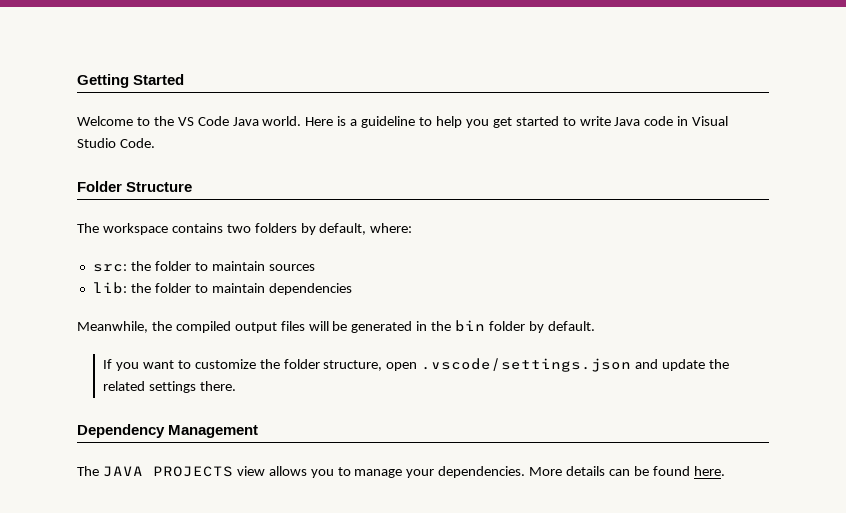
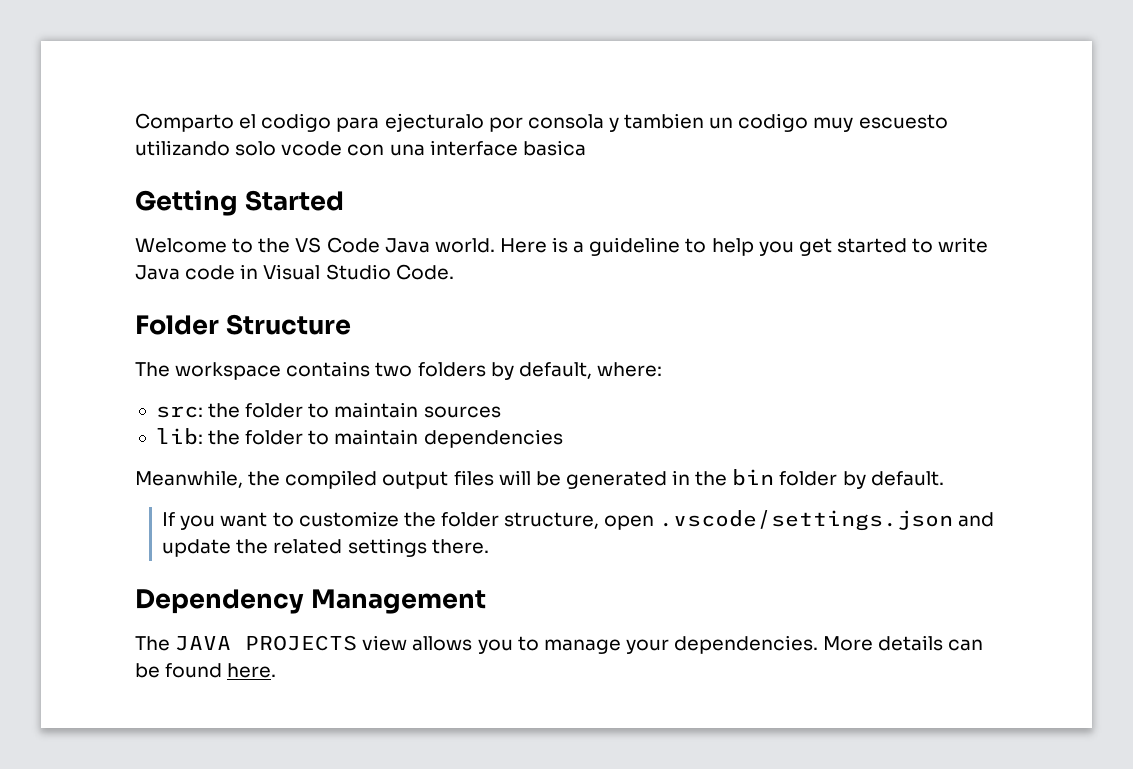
+ Comparto el codigo para ejecturalo por consola y tambien un codigo muy escuesto utilizando solo vcode con una interface basica

